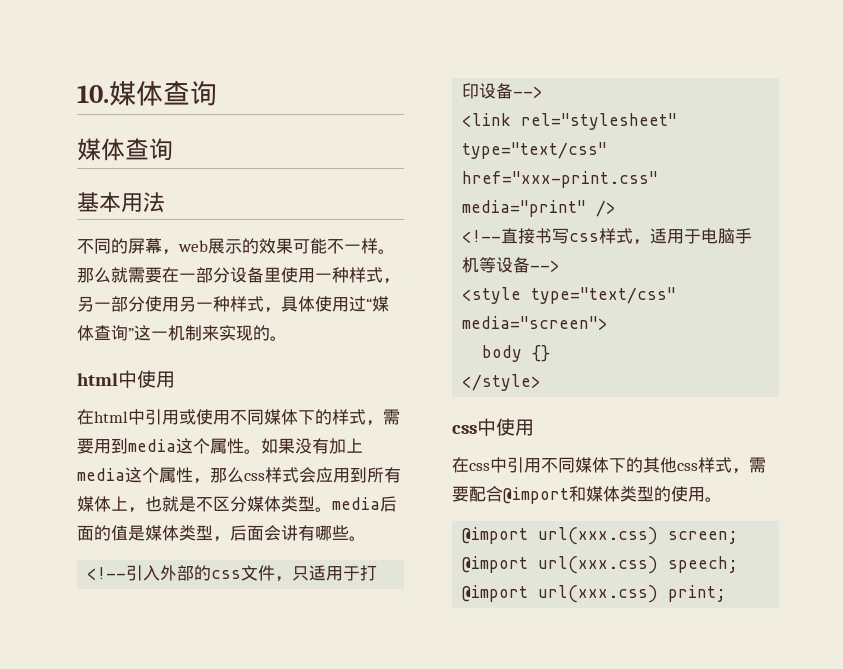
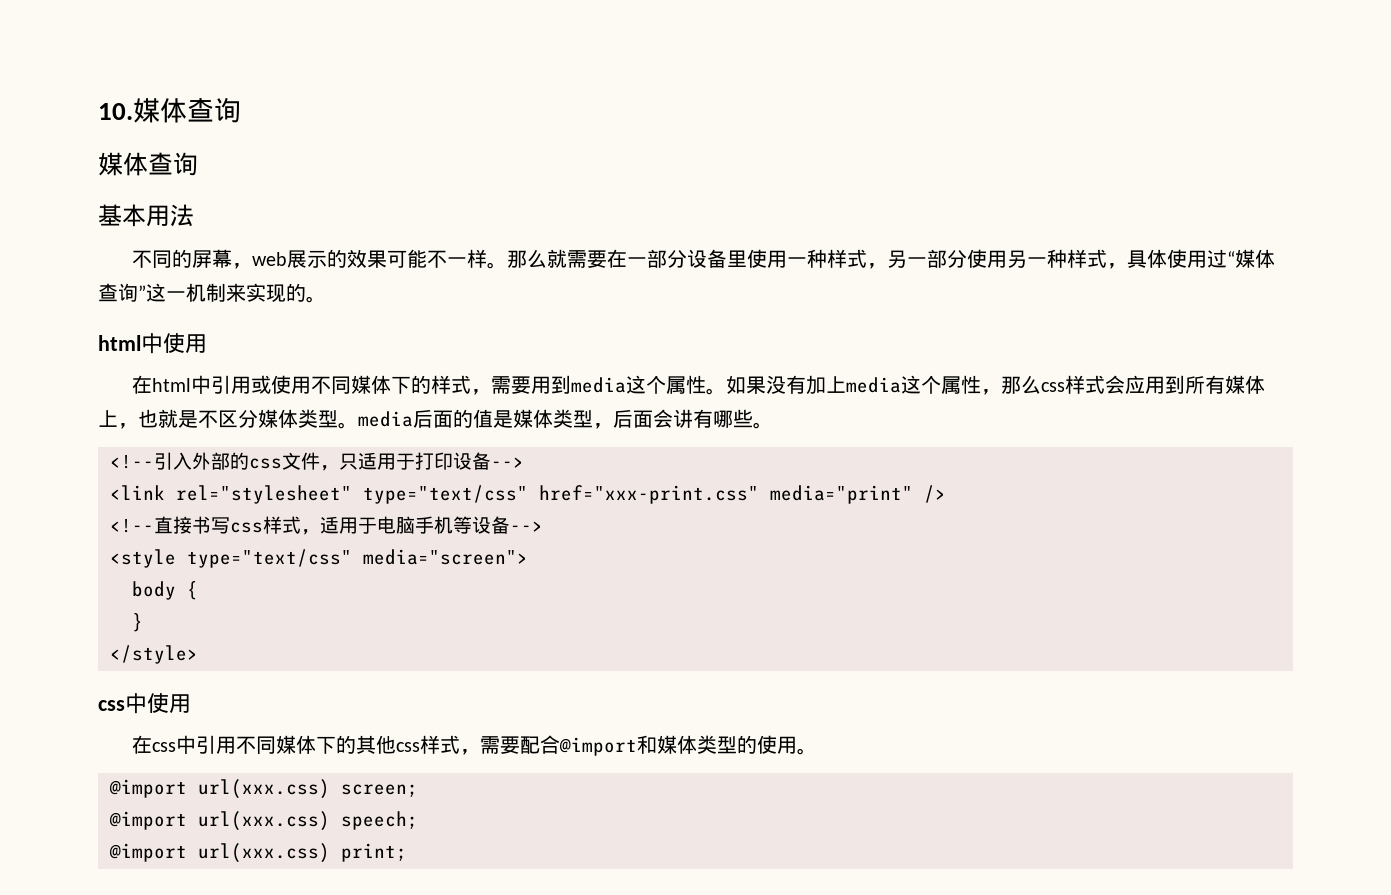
- body {}
+ body {
+ }

